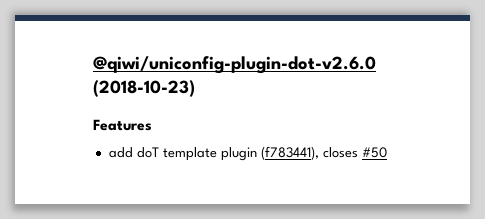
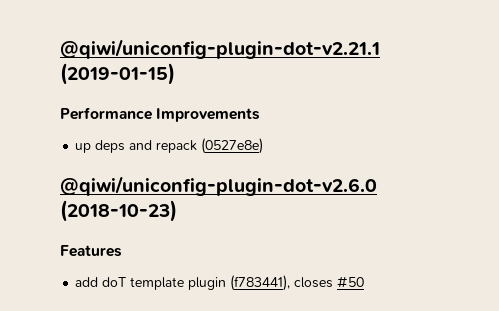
+ @qiwi/uniconfig-plugin-dot-v2.21.1 (2019-01-15)
+ Performance Improvements
+ up deps and repack (0527e8e)

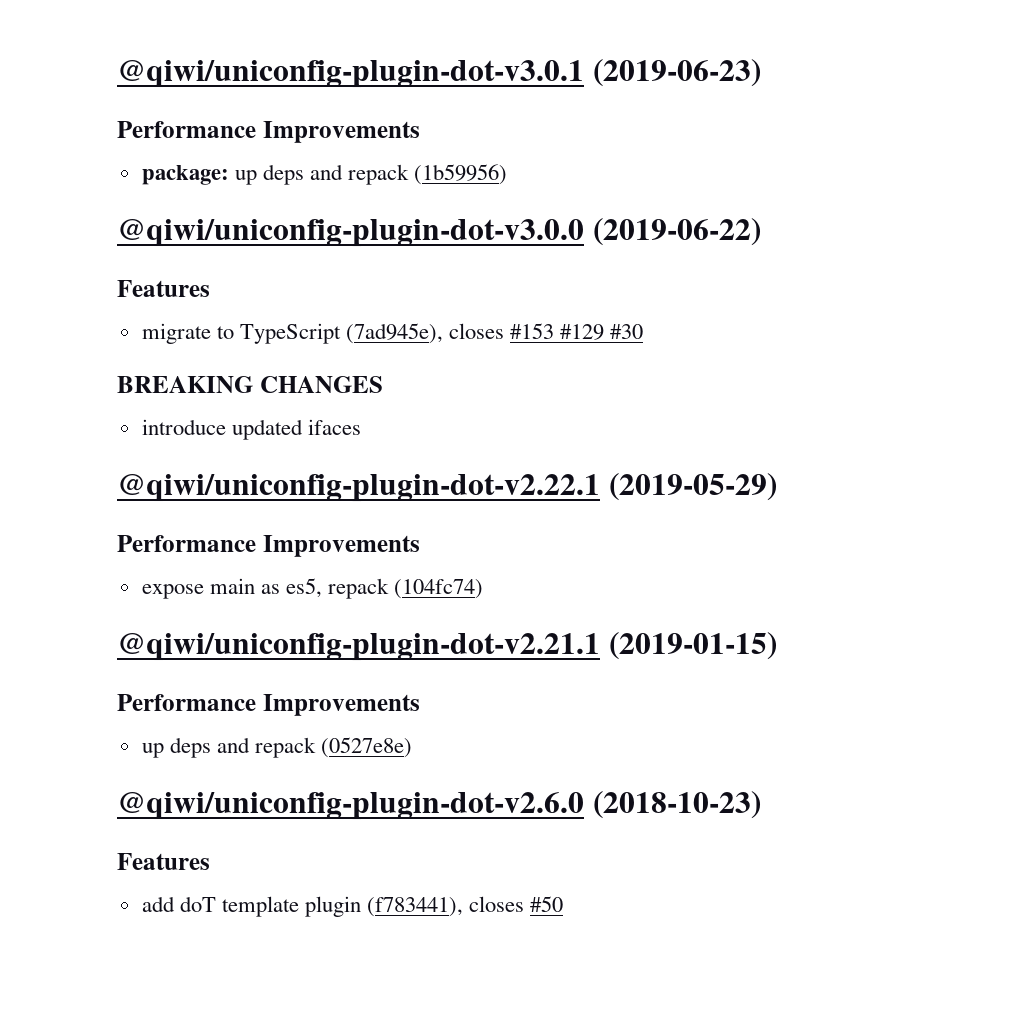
+ @qiwi/uniconfig-plugin-dot-v3.0.1 (2019-06-23)
+ Performance Improvements
+ package: up deps and repack (1b59956)
+ @qiwi/uniconfig-plugin-dot-v3.0.0 (2019-06-22)
+ Features
+ migrate to TypeScript (7ad945e), closes #153 #129 #30
+ BREAKING CHANGES
+ introduce updated ifaces
+ @qiwi/uniconfig-plugin-dot-v2.22.1 (2019-05-29)
+ Performance Improvements
+ expose main as es5, repack (104fc74)

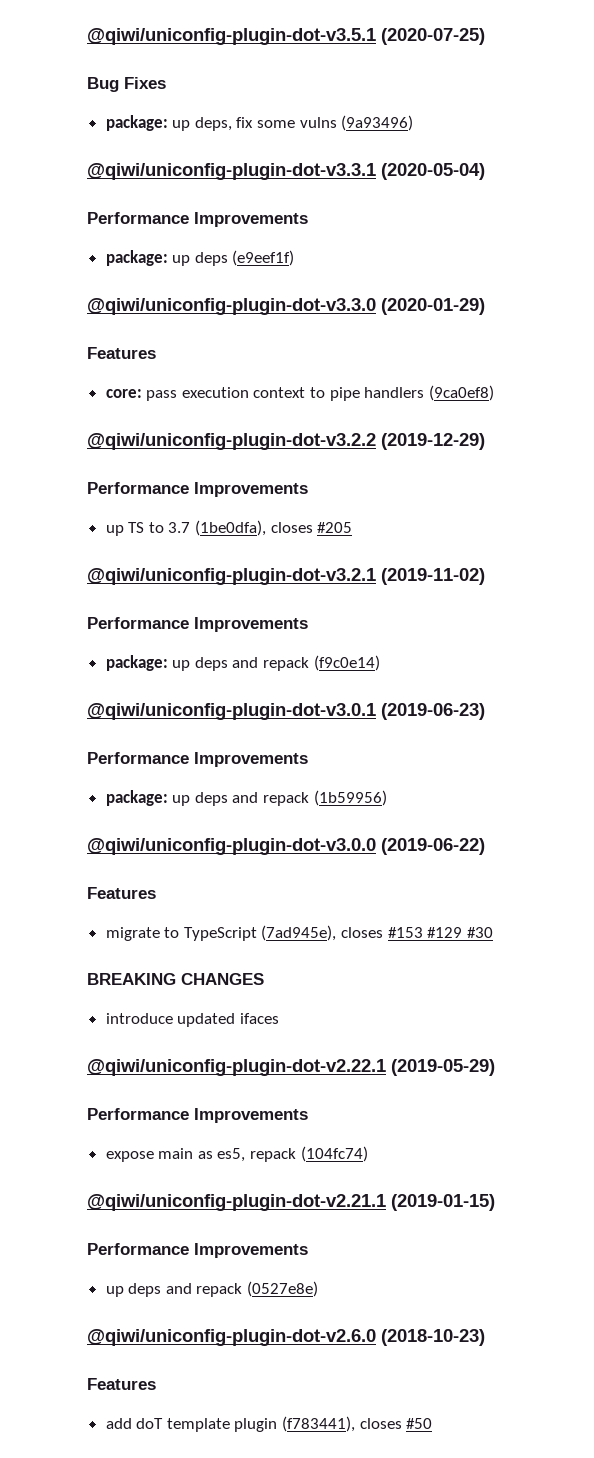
+ @qiwi/uniconfig-plugin-dot-v3.5.1 (2020-07-25)
+ Bug Fixes
+ package: up deps, fix some vulns (9a93496)
+ @qiwi/uniconfig-plugin-dot-v3.3.1 (2020-05-04)
+ Performance Improvements
+ package: up deps (e9eef1f)
+ @qiwi/uniconfig-plugin-dot-v3.3.0 (2020-01-29)
+ Features
+ core: pass execution context to pipe handlers (9ca0ef8)
+ @qiwi/uniconfig-plugin-dot-v3.2.2 (2019-12-29)
+ Performance Improvements
+ up TS to 3.7 (1be0dfa), closes #205
+ @qiwi/uniconfig-plugin-dot-v3.2.1 (2019-11-02)
+ Performance Improvements
+ package: up deps and repack (f9c0e14)

